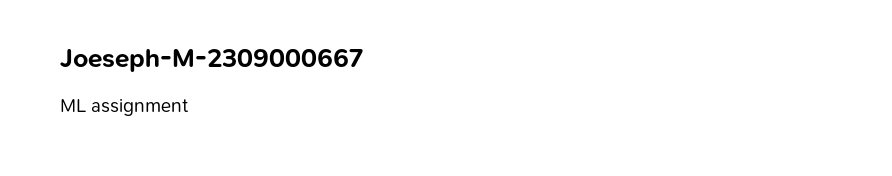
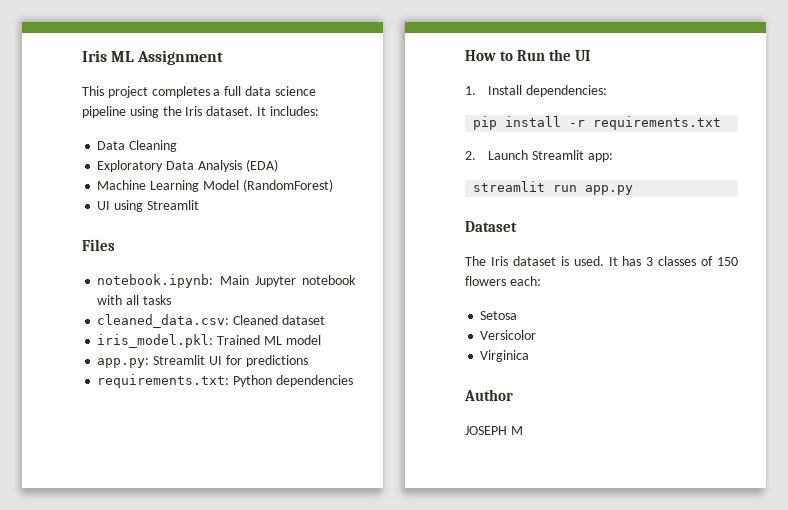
- Joeseph-M-2309000667
- ML assignment
+ Iris ML Assignment
+ This project completes a full data science pipeline using the Iris dataset. It includes:
+ Data Cleaning
+ Exploratory Data Analysis (EDA)
+ Machine Learning Model (RandomForest)
+ UI using Streamlit
+ Files
+ notebook.ipynb: Main Jupyter notebook with all tasks
+ cleaned_data.csv: Cleaned dataset
+ iris_model.pkl: Trained ML model
+ app.py: Streamlit UI for predictions
+ requirements.txt: Python dependencies
+ How to Run the UI
+ 1. Install dependencies:
+ pip install -r requirements.txt
+ 2. Launch Streamlit app:
+ streamlit run app.py
+ Dataset
+ The Iris dataset is used. It has 3 classes of 150 flowers each:
+ Setosa
+ Versicolor
+ Virginica
+ Author
+ JOSEPH M

